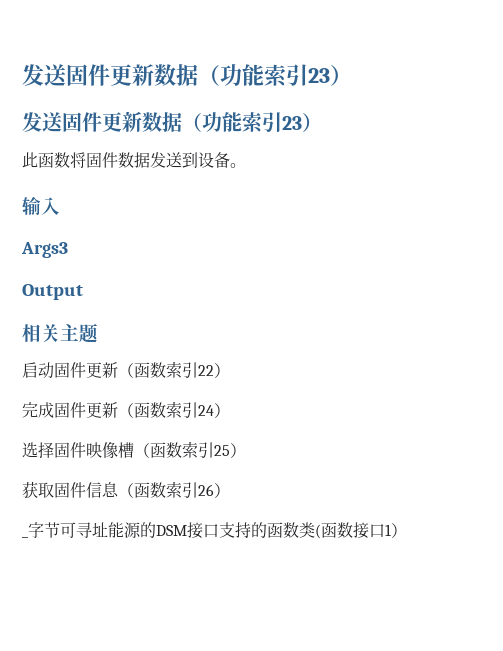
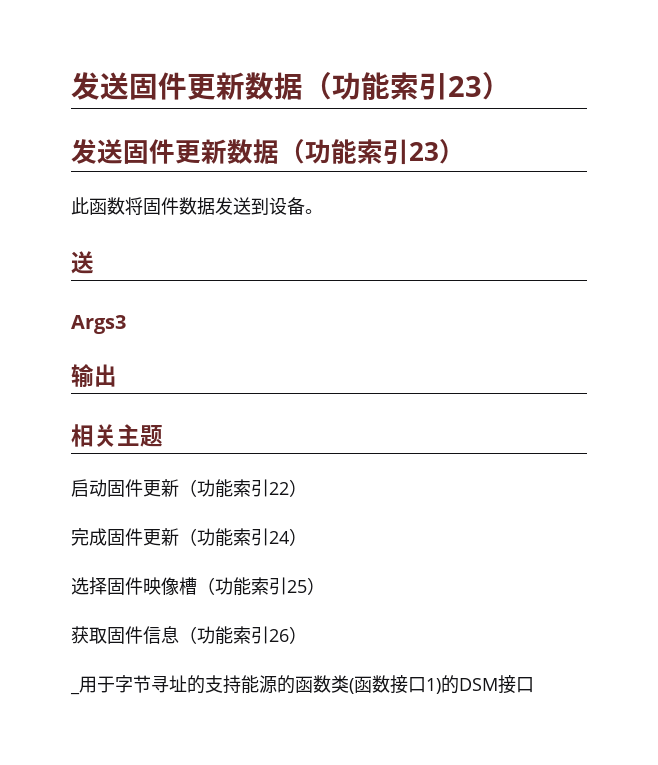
  此函数将固件数据发送到设备。
- 输入
+ 送
- Output
+ 输出
- 启动固件更新（函数索引22）
+ 启动固件更新（功能索引22）
- 完成固件更新（函数索引24）
+ 完成固件更新（功能索引24）
- 选择固件映像槽（函数索引25）
+ 选择固件映像槽（功能索引25）
- 获取固件信息（函数索引26）
+ 获取固件信息（功能索引26）
- _字节可寻址能源的DSM接口支持的函数类(函数接口1）
+ _用于字节寻址的支持能源的函数类(函数接口1)的DSM接口

